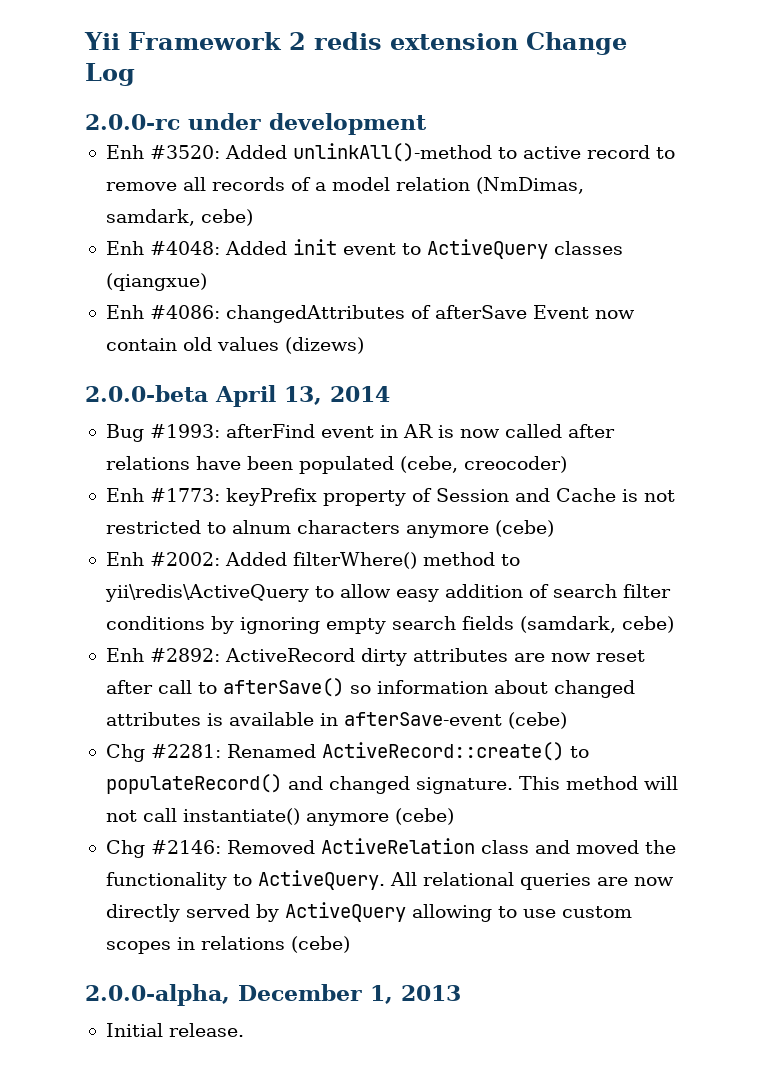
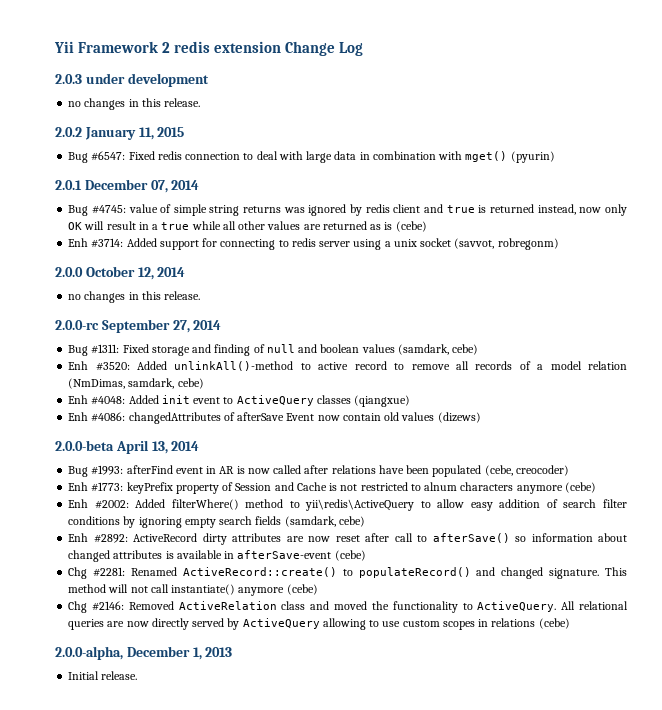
- 2.0.0-rc under development
+ 2.0.3 under development
+ no changes in this release.
+ 2.0.2 January 11, 2015
+ Bug #6547: Fixed redis connection to deal with large data in combination with mget() (pyurin)
+ 2.0.1 December 07, 2014
+ Bug #4745: value of simple string returns was ignored by redis client and true is returned instead, now only OK will result in a true while all other values are returned as is (cebe)
+ Enh #3714: Added support for connecting to redis server using a unix socket (savvot, robregonm)
+ 2.0.0 October 12, 2014
+ no changes in this release.
+ 2.0.0-rc September 27, 2014
+ Bug #1311: Fixed storage and finding of null and boolean values (samdark, cebe)

